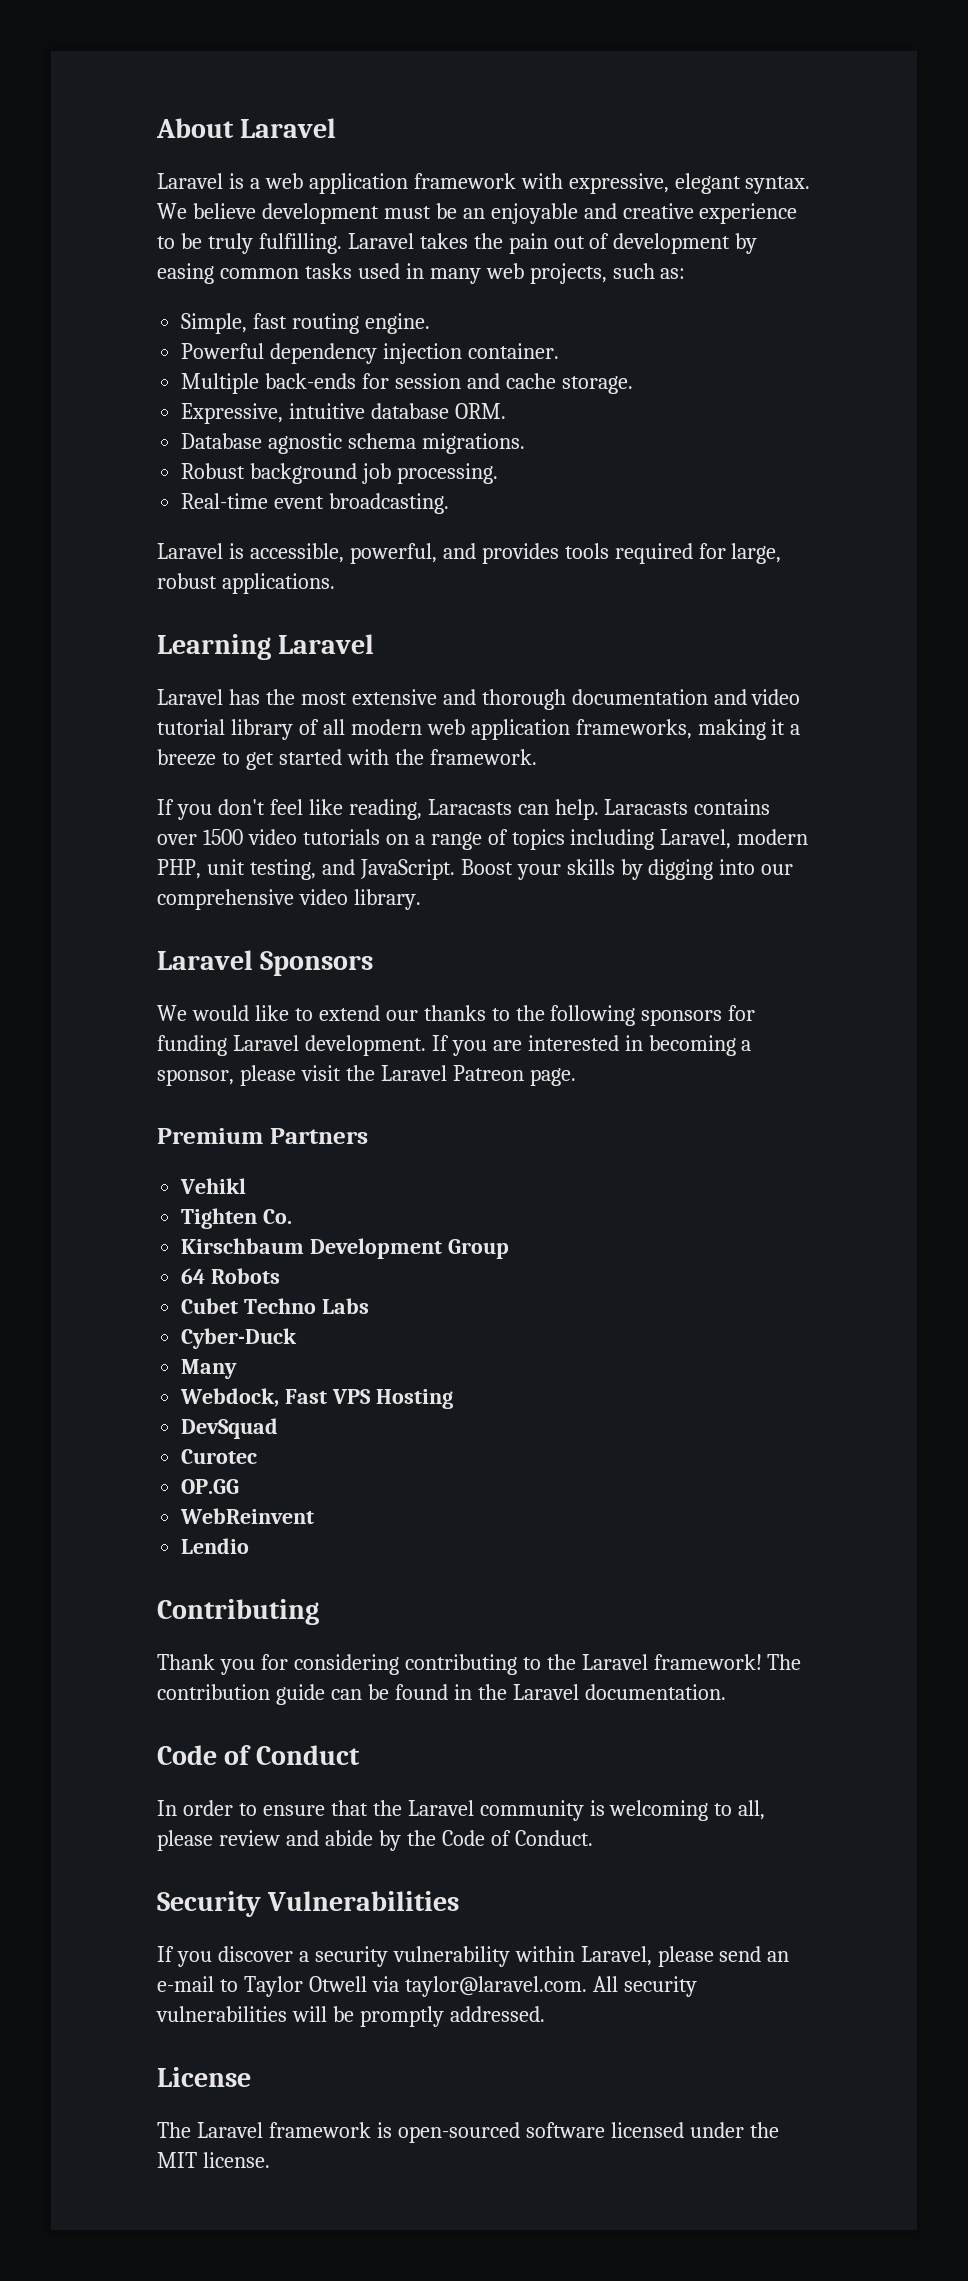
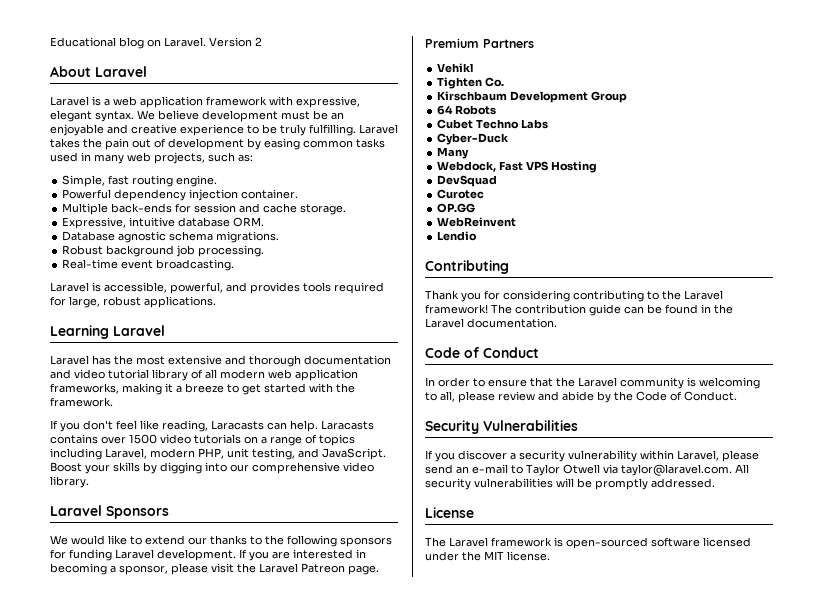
+ Educational blog on Laravel. Version 2

